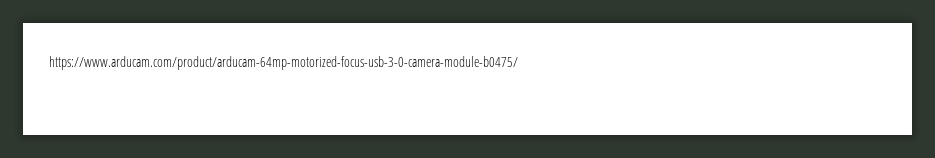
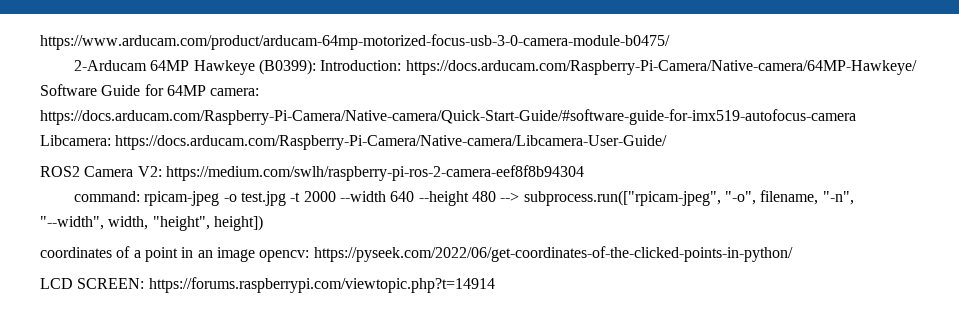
+ 2-Arducam 64MP Hawkeye (B0399): Introduction: https://docs.arducam.com/Raspberry-Pi-Camera/Native-camera/64MP-Hawkeye/ Software Guide for 64MP camera: https://docs.arducam.com/Raspberry-Pi-Camera/Native-camera/Quick-Start-Guide/#software-guide-for-imx519-autofocus-camera Libcamera: https://docs.arducam.com/Raspberry-Pi-Camera/Native-camera/Libcamera-User-Guide/
+ ROS2 Camera V2: https://medium.com/swlh/raspberry-pi-ros-2-camera-eef8f8b94304
+ command: rpicam-jpeg -o test.jpg -t 2000 --width 640 --height 480 --> subprocess.run(["rpicam-jpeg", "-o", filename, "-n", "--width", width, "height", height])
+ coordinates of a point in an image opencv: https://pyseek.com/2022/06/get-coordinates-of-the-clicked-points-in-python/
+ LCD SCREEN: https://forums.raspberrypi.com/viewtopic.php?t=14914

